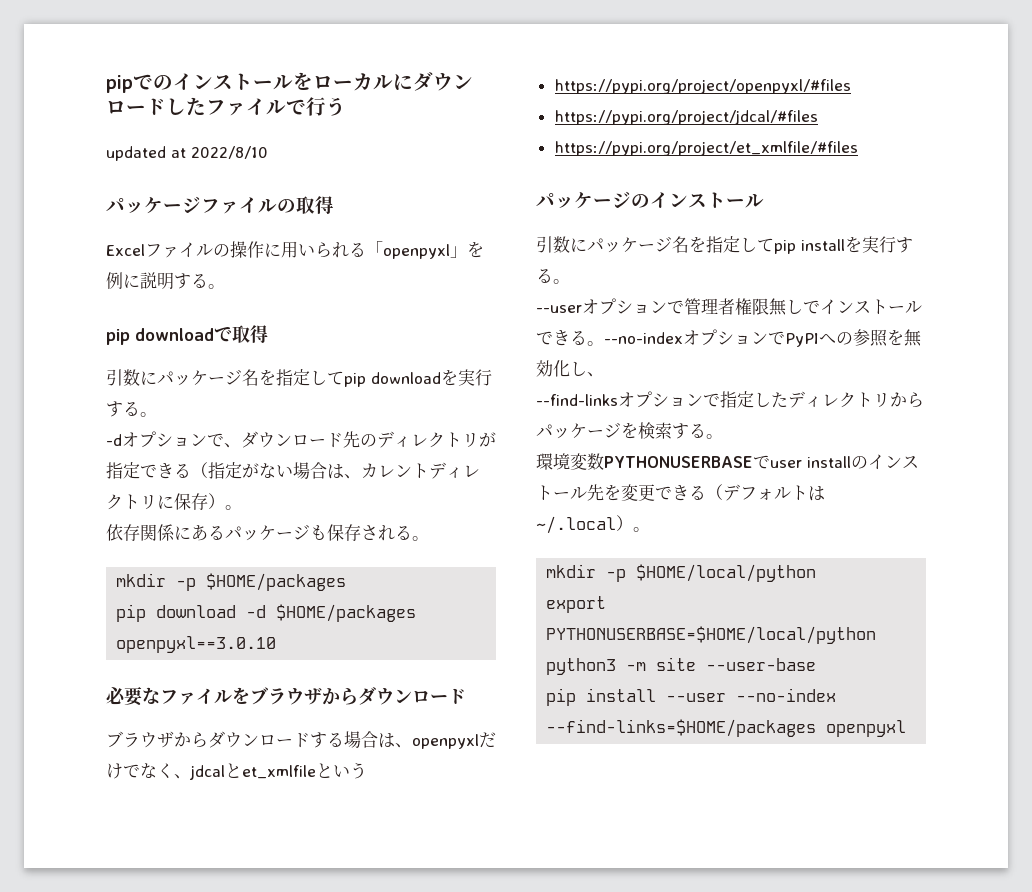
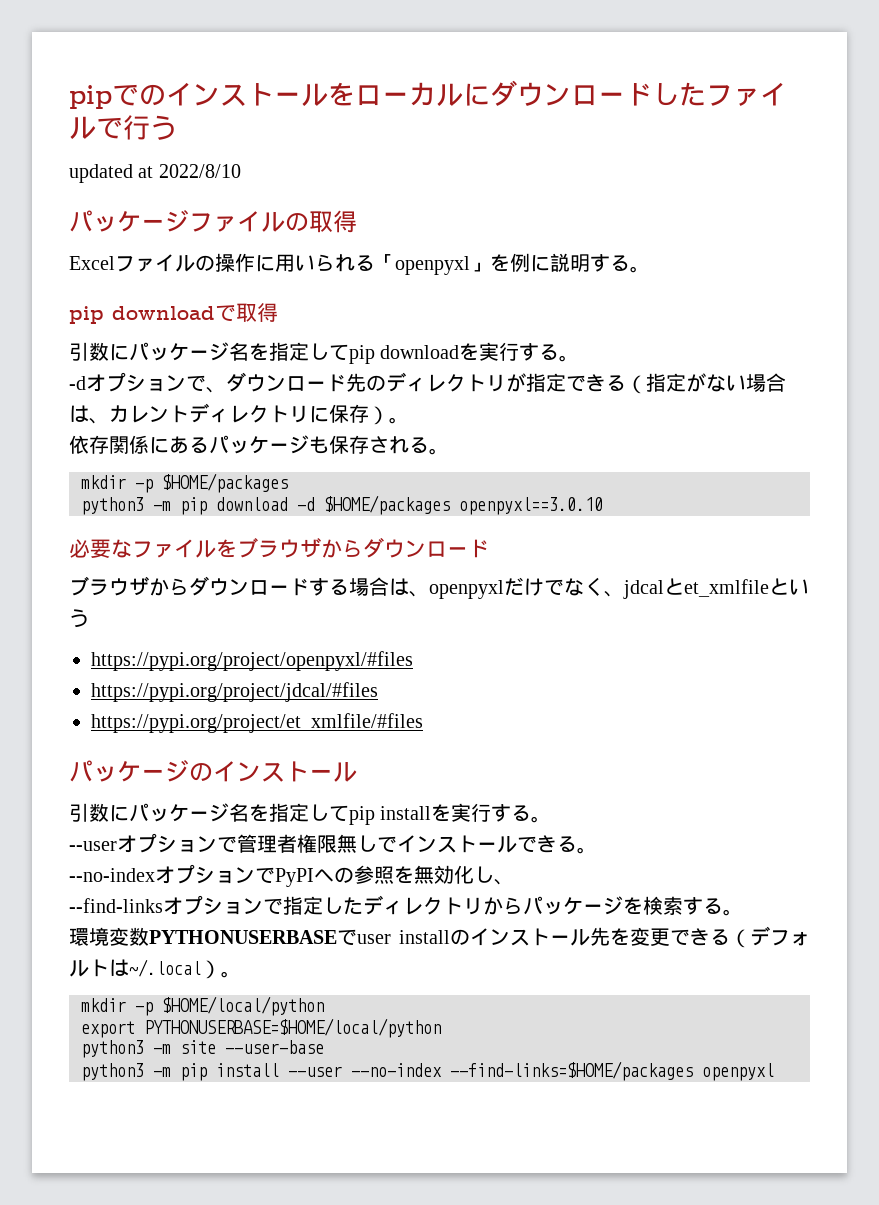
- pip download -d $HOME/packages openpyxl==3.0.10
+ python3 -m pip download -d $HOME/packages openpyxl==3.0.10
- --userオプションで管理者権限無しでインストールできる。--no-indexオプションでPyPIへの参照を無効化し、
+ --userオプションで管理者権限無しでインストールできる。
+ --no-indexオプションでPyPIへの参照を無効化し、
- pip install --user --no-index --find-links=$HOME/packages openpyxl
+ python3 -m pip install --user --no-index --find-links=$HOME/packages openpyxl

